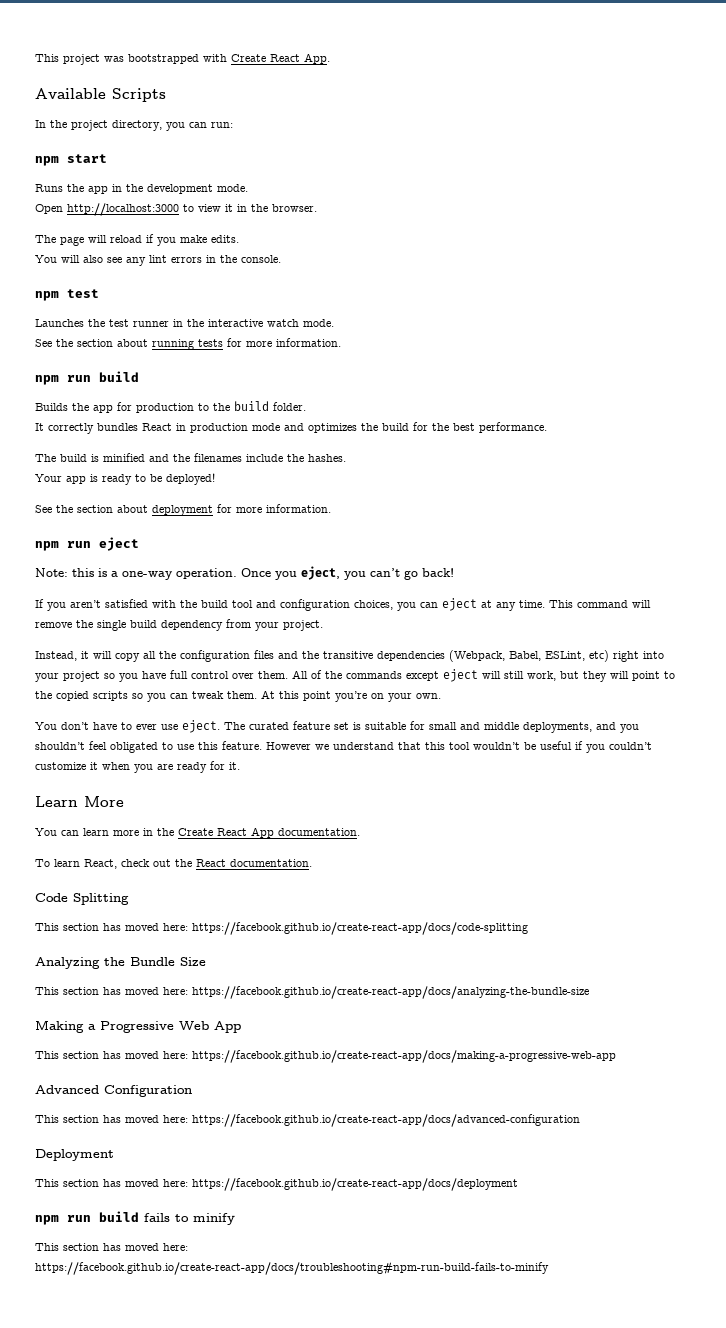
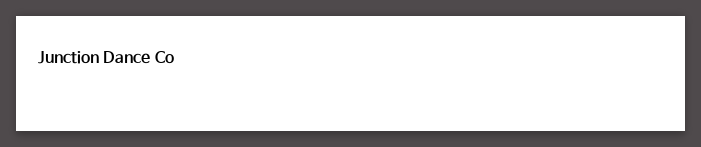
- This project was bootstrapped with Create React App.
- Available Scripts
- In the project directory, you can run:
- npm start
- Runs the app in the development mode.
- Open http://localhost:3000 to view it in the browser.
- The page will reload if you make edits.
- You will also see any lint errors in the console.
- npm test
- Launches the test runner in the interactive watch mode.
- See the section about running tests for more information.
- npm run build
- Builds the app for production to the build folder.
- It correctly bundles React in production mode and optimizes the build for the best performance.
- The build is minified and the filenames include the hashes.
- Your app is ready to be deployed!
- See the section about deployment for more information.
- npm run eject
- Note: this is a one-way operation. Once you eject, you can’t go back!
- If you aren’t satisfied with the build tool and configuration choices, you can eject at any time. This command will remove the single build dependency from your project.
- Instead, it will copy all the configuration files and the transitive dependencies (Webpack, Babel, ESLint, etc) right into your project so you have full control over them. All of the commands except eject will still work, but they will point to the copied scripts so you can tweak them. At this point you’re on your own.
- You don’t have to ever use eject. The curated feature set is suitable for small and middle deployments, and you shouldn’t feel obligated to use this feature. However we understand that this tool wouldn’t be useful if you couldn’t customize it when you are ready for it.
- Learn More
- You can learn more in the Create React App documentation.
- To learn React, check out the React documentation.
- Code Splitting
- This section has moved here: https://facebook.github.io/create-react-app/docs/code-splitting
- Analyzing the Bundle Size
- This section has moved here: https://facebook.github.io/create-react-app/docs/analyzing-the-bundle-size
- Making a Progressive Web App
- This section has moved here: https://facebook.github.io/create-react-app/docs/making-a-progressive-web-app
- Advanced Configuration
- This section has moved here: https://facebook.github.io/create-react-app/docs/advanced-configuration
- Deployment
- This section has moved here: https://facebook.github.io/create-react-app/docs/deployment
- npm run build fails to minify
- This section has moved here: https://facebook.github.io/create-react-app/docs/troubleshooting#npm-run-build-fails-to-minify
+ Junction Dance Co

